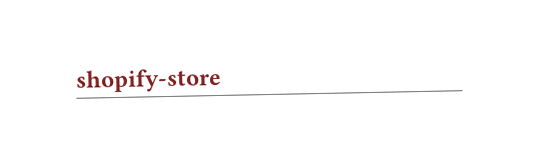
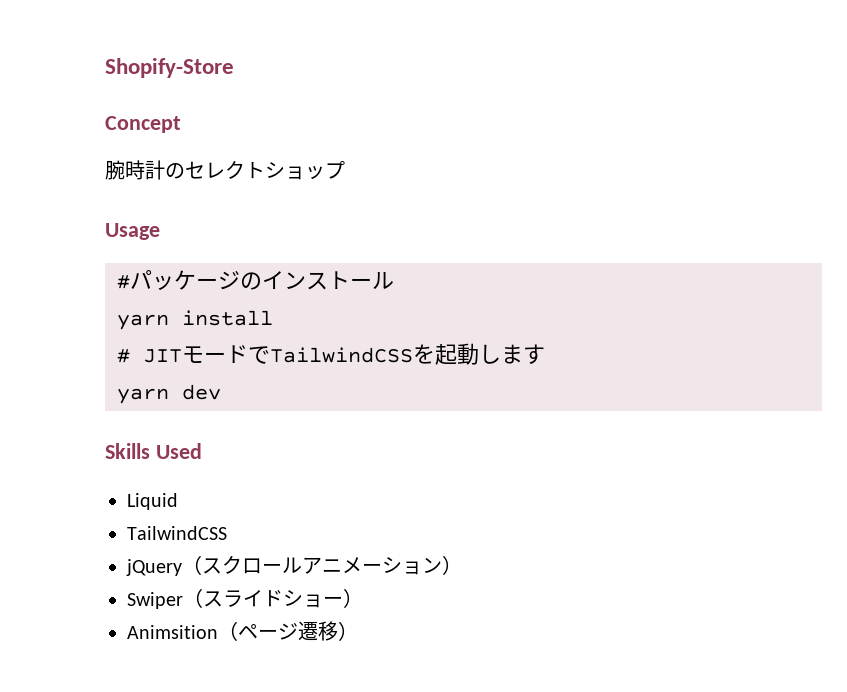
- shopify-store
+ Shopify-Store
+ Concept
+ 腕時計のセレクトショップ
+ Usage
+ #パッケージのインストール
+ yarn install
+ # JITモードでTailwindCSSを起動します
+ yarn dev
+ Skills Used
+ Liquid
+ TailwindCSS
+ jQuery（スクロールアニメーション）
+ Swiper（スライドショー）
+ Animsition（ページ遷移）

